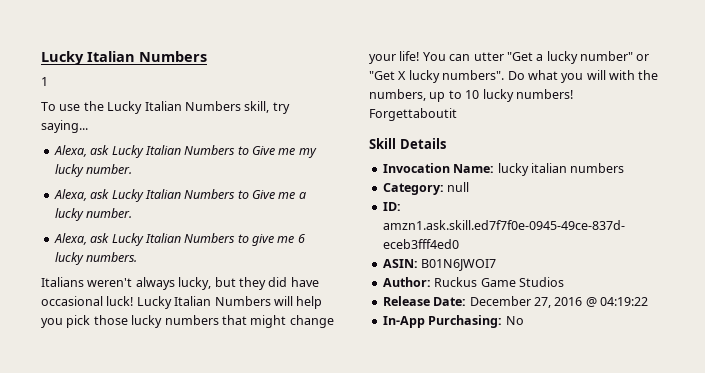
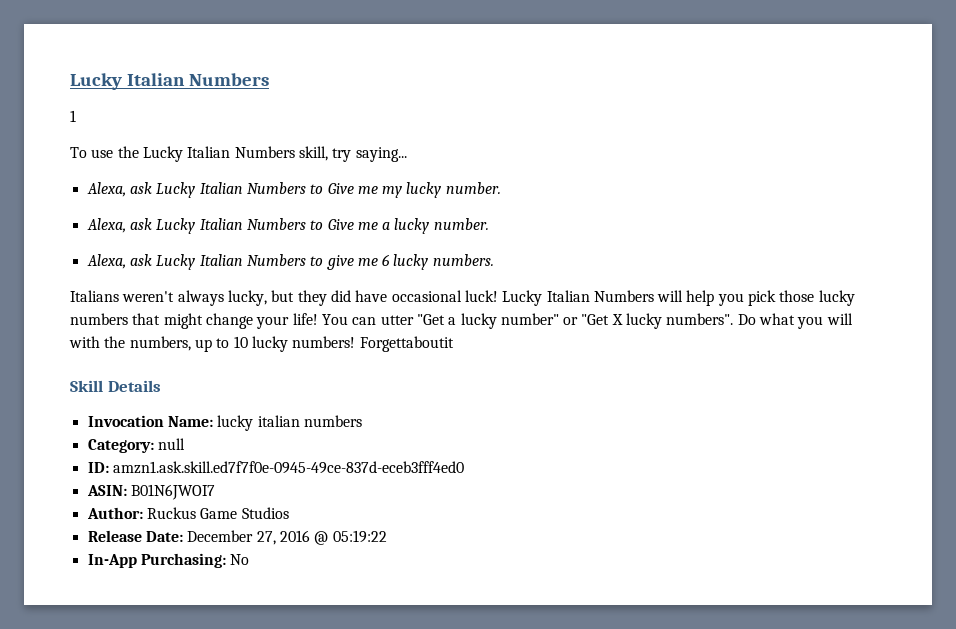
- Release Date: December 27, 2016 @ 04:19:22
+ Release Date: December 27, 2016 @ 05:19:22

